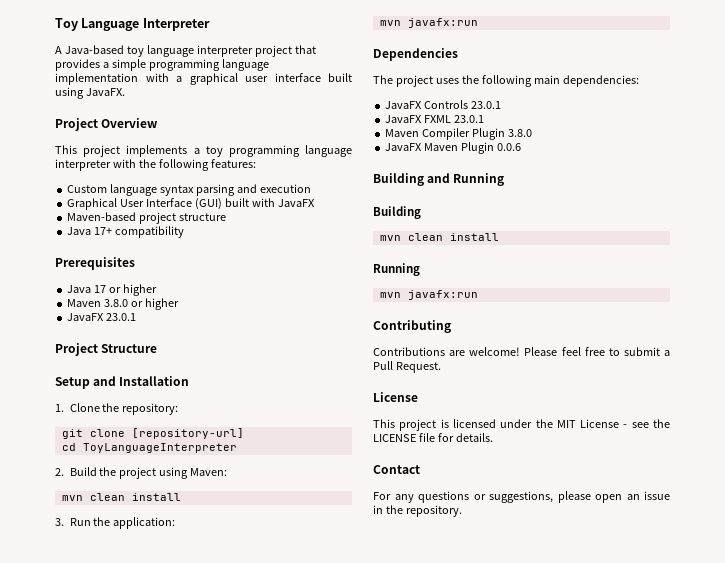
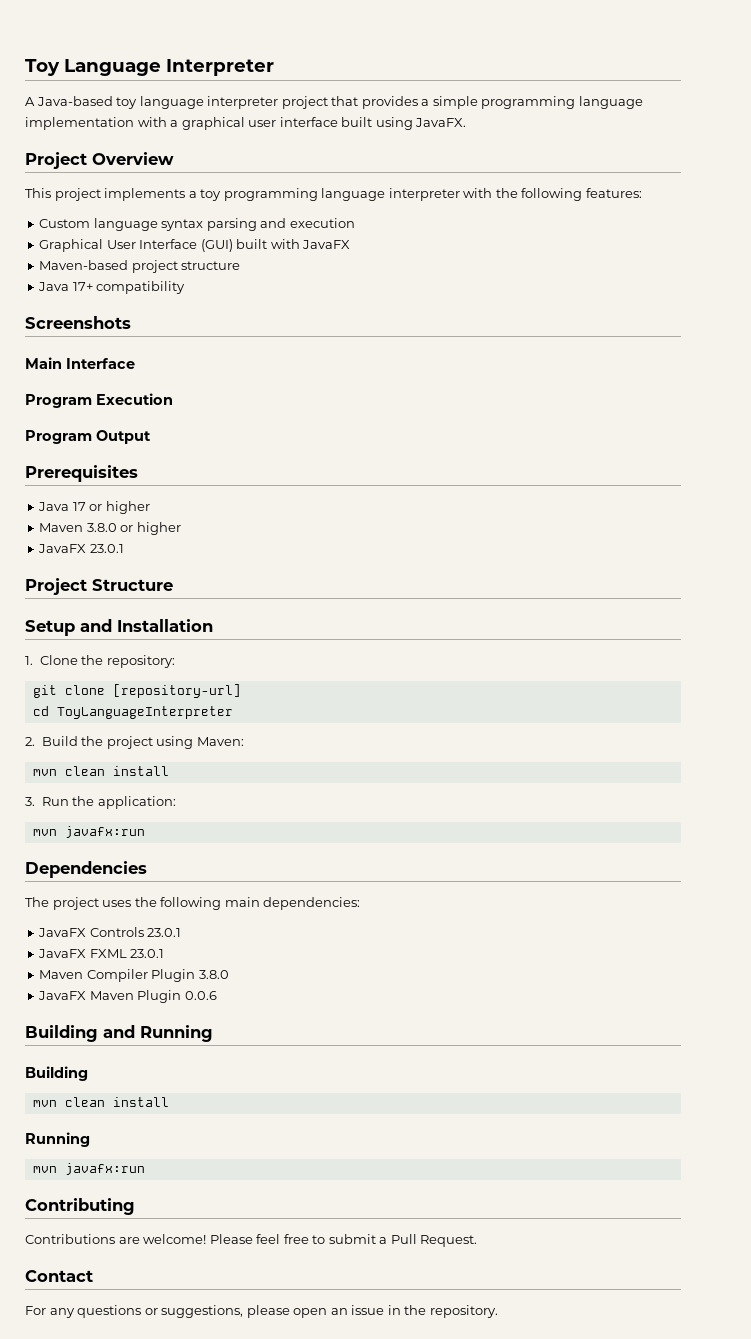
+ Screenshots
+ Main Interface
+ Program Execution
+ Program Output
  Please feel free to submit a Pull Request.
- License
- This project is licensed under the MIT License - see the LICENSE file for details.

